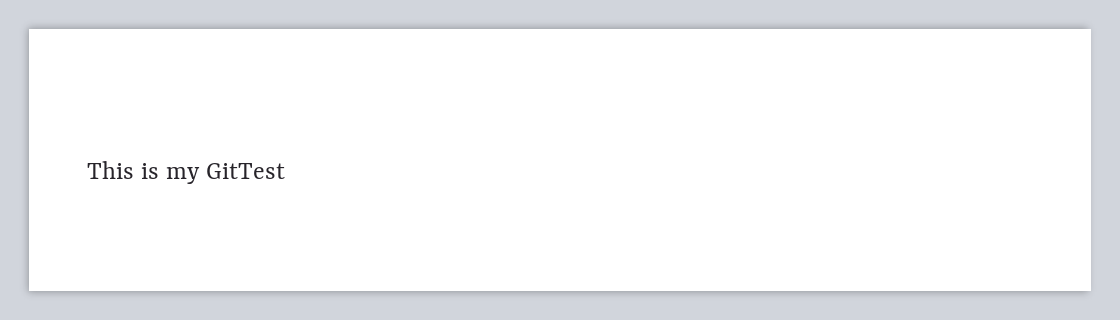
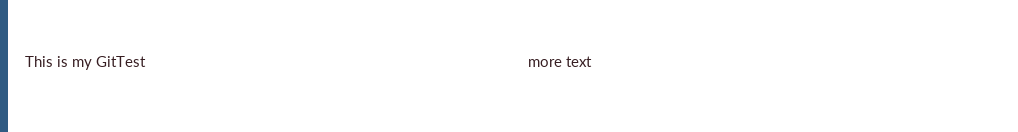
+ more text

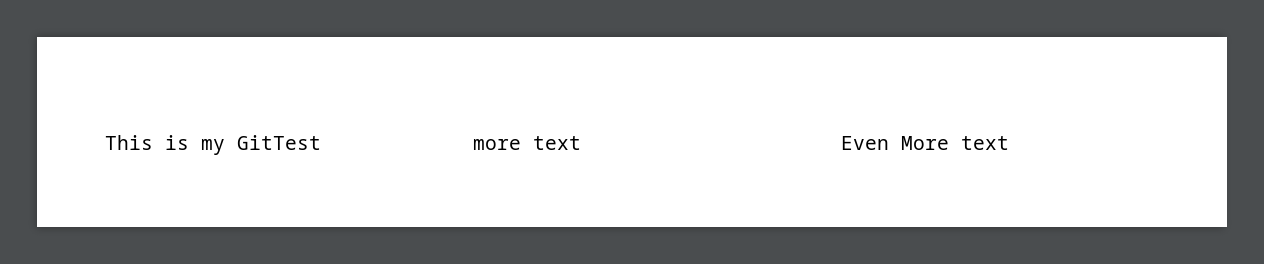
+ Even More text

